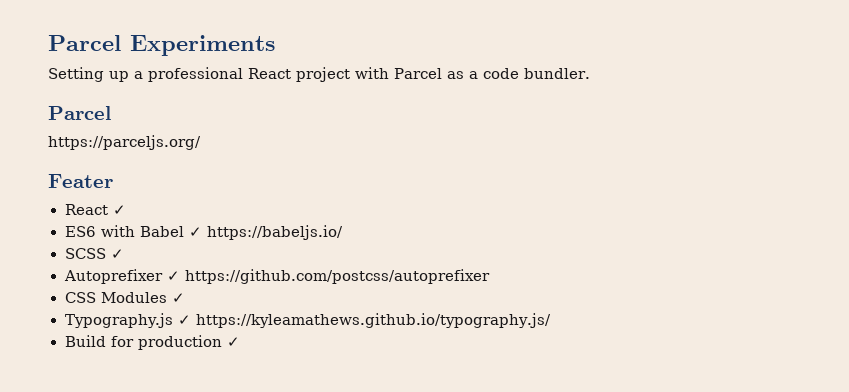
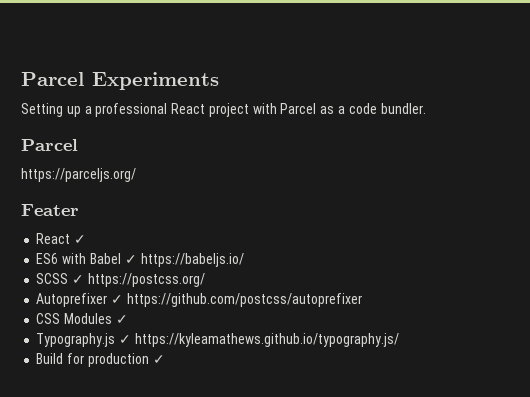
- SCSS ✓
+ SCSS ✓ https://postcss.org/

